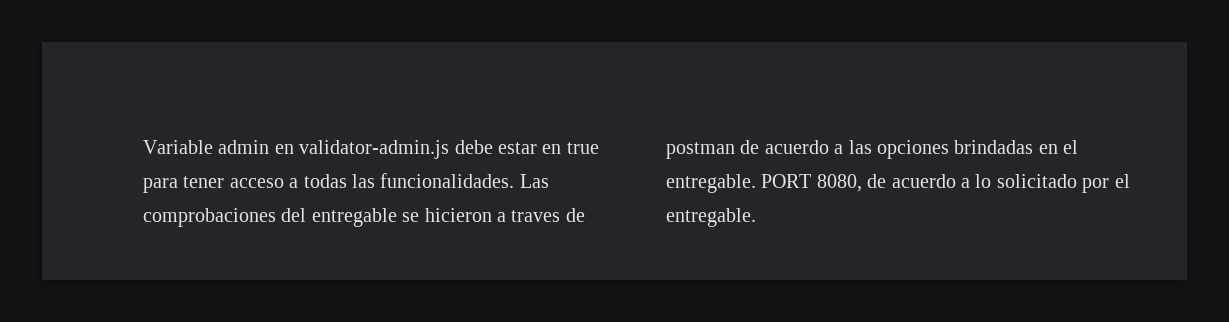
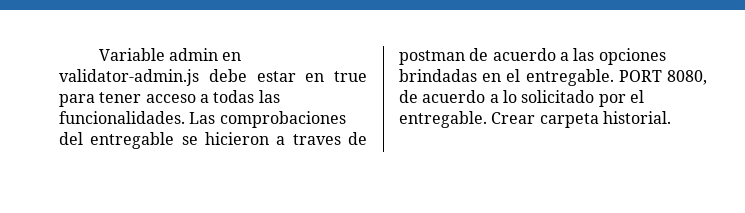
+ Crear carpeta historial.

